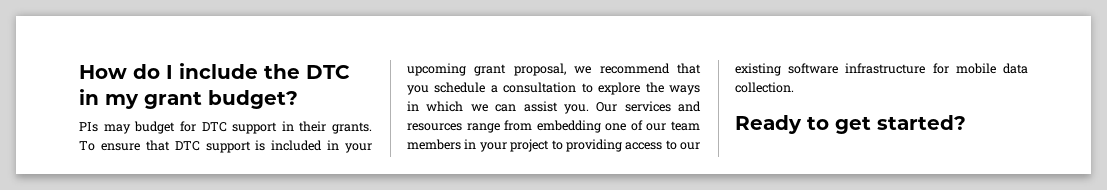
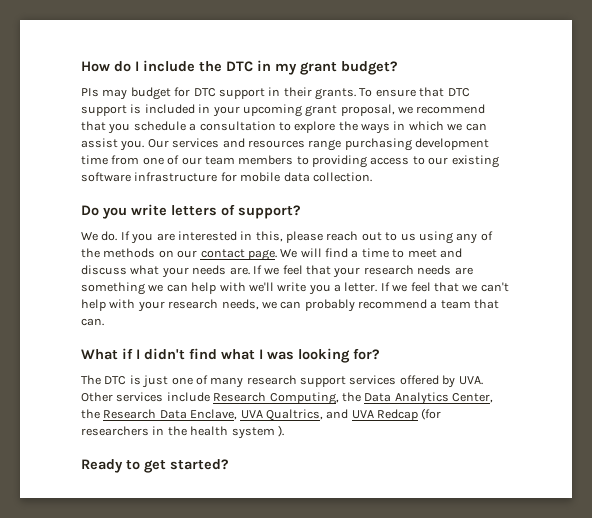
- Our services and resources range from embedding one of our team members in your project to providing access to our existing software infrastructure for mobile data collection.
+ Our services and resources range purchasing development time from one of our team members to providing access to our existing software infrastructure for mobile data collection.
+ Do you write letters of support?
+ We do. If you are interested in this, please reach out to us using any of the methods on our contact page. We will find a time to meet and discuss what your needs are. If we feel that your research needs are something we can help with we'll write you a letter. If we feel that we can't help with your research needs, we can probably recommend a team that can.
+ What if I didn't find what I was looking for?
+ The DTC is just one of many research support services offered by UVA. Other services include Research Computing, the Data Analytics Center, the Research Data Enclave, UVA Qualtrics, and UVA Redcap (for researchers in the health system ).

